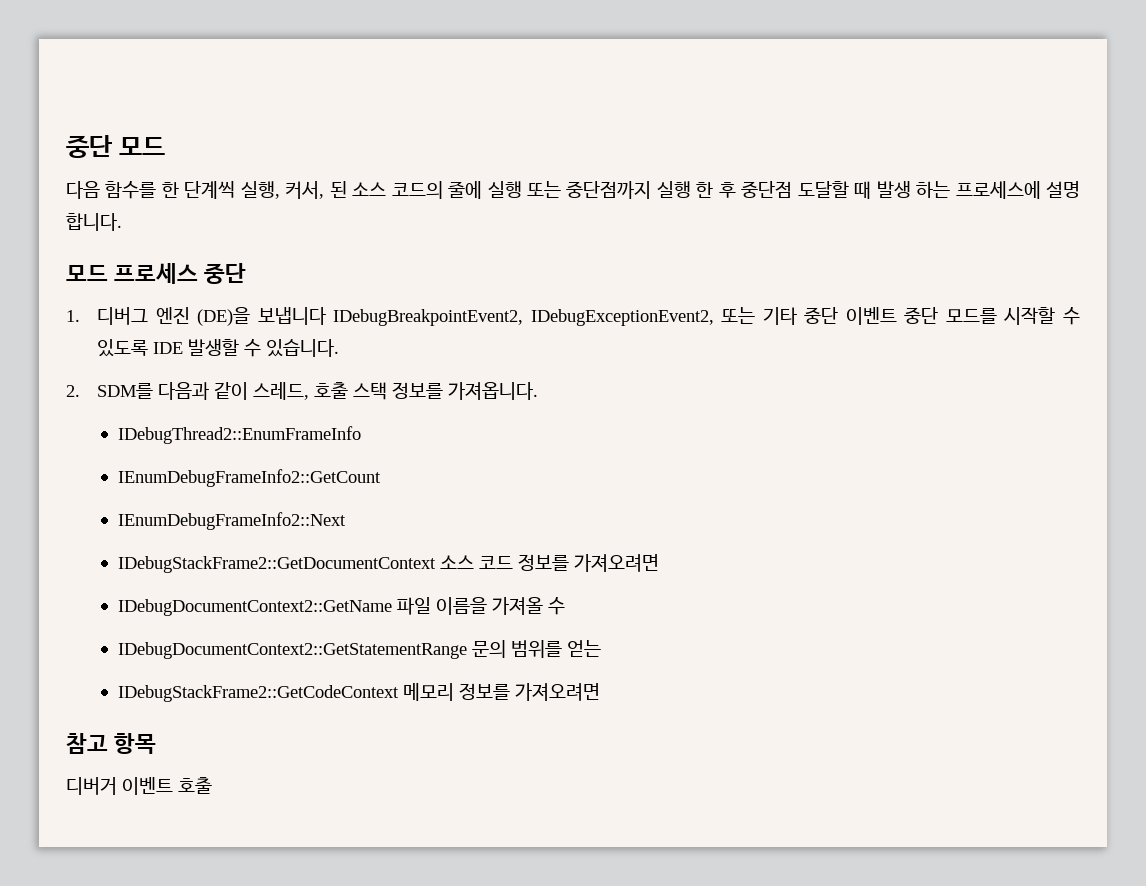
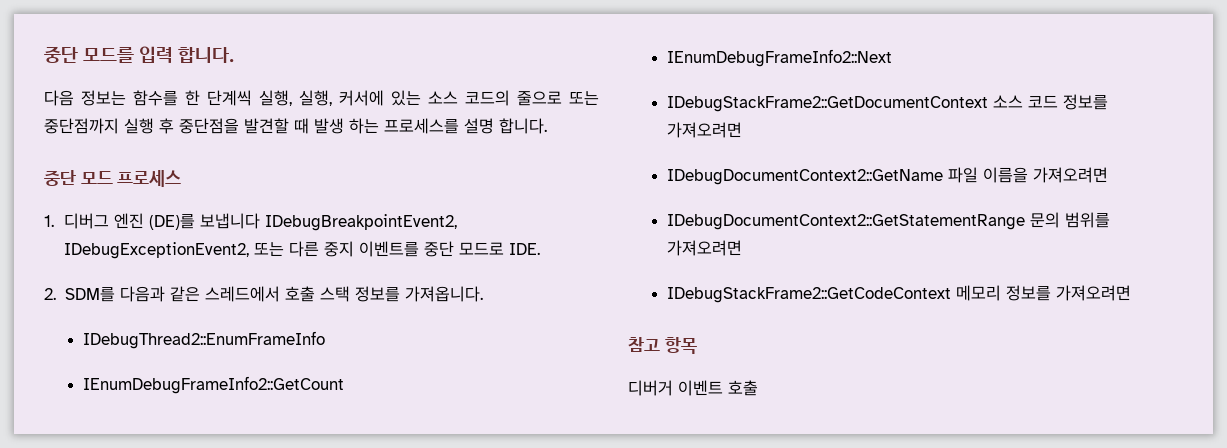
- 중단 모드
+ 중단 모드를 입력 합니다.
- 다음 함수를 한 단계씩 실행, 커서, 된 소스 코드의 줄에 실행 또는 중단점까지 실행 한 후 중단점 도달할 때 발생 하는 프로세스에 설명 합니다.
+ 다음 정보는 함수를 한 단계씩 실행, 실행, 커서에 있는 소스 코드의 줄으로 또는 중단점까지 실행 후 중단점을 발견할 때 발생 하는 프로세스를 설명 합니다.
- 모드 프로세스 중단
+ 중단 모드 프로세스
- 1. 디버그 엔진 (DE)을 보냅니다 IDebugBreakpointEvent2, IDebugExceptionEvent2, 또는 기타 중단 이벤트 중단 모드를 시작할 수 있도록 IDE 발생할 수 있습니다.
+ 1. 디버그 엔진 (DE)를 보냅니다 IDebugBreakpointEvent2, IDebugExceptionEvent2, 또는 다른 중지 이벤트를 중단 모드로 IDE.
- 2. SDM를 다음과 같이 스레드, 호출 스택 정보를 가져옵니다.
+ 2. SDM를 다음과 같은 스레드에서 호출 스택 정보를 가져옵니다.
- IDebugDocumentContext2::GetName 파일 이름을 가져올 수
+ IDebugDocumentContext2::GetName 파일 이름을 가져오려면
- IDebugDocumentContext2::GetStatementRange 문의 범위를 얻는
+ IDebugDocumentContext2::GetStatementRange 문의 범위를 가져오려면

